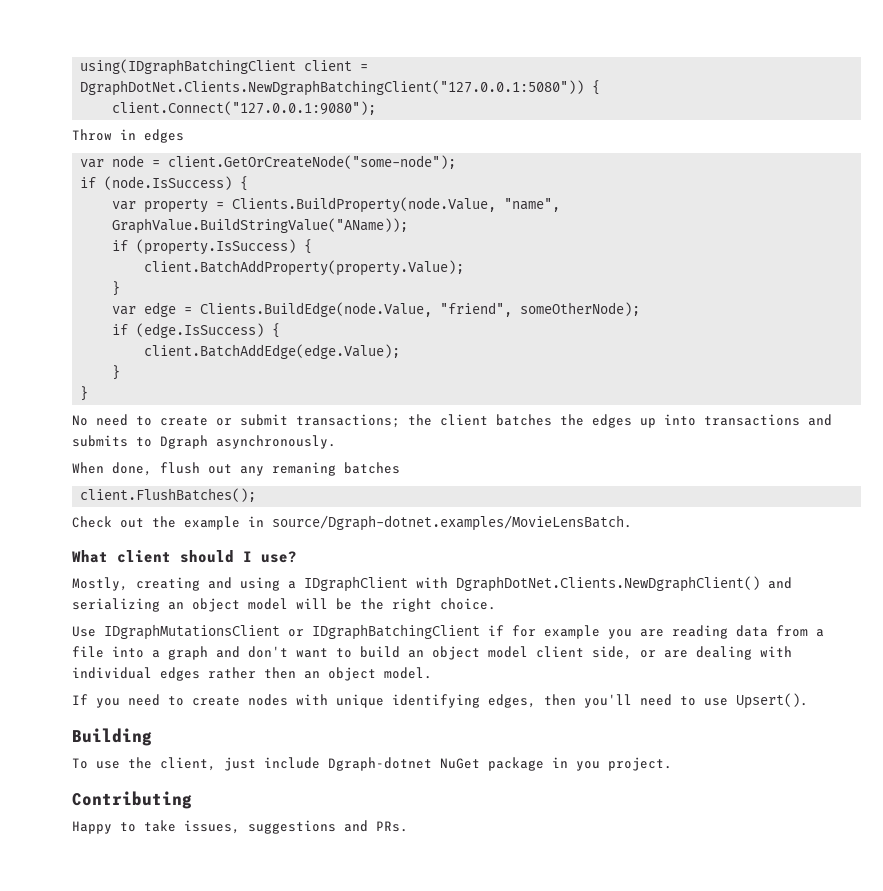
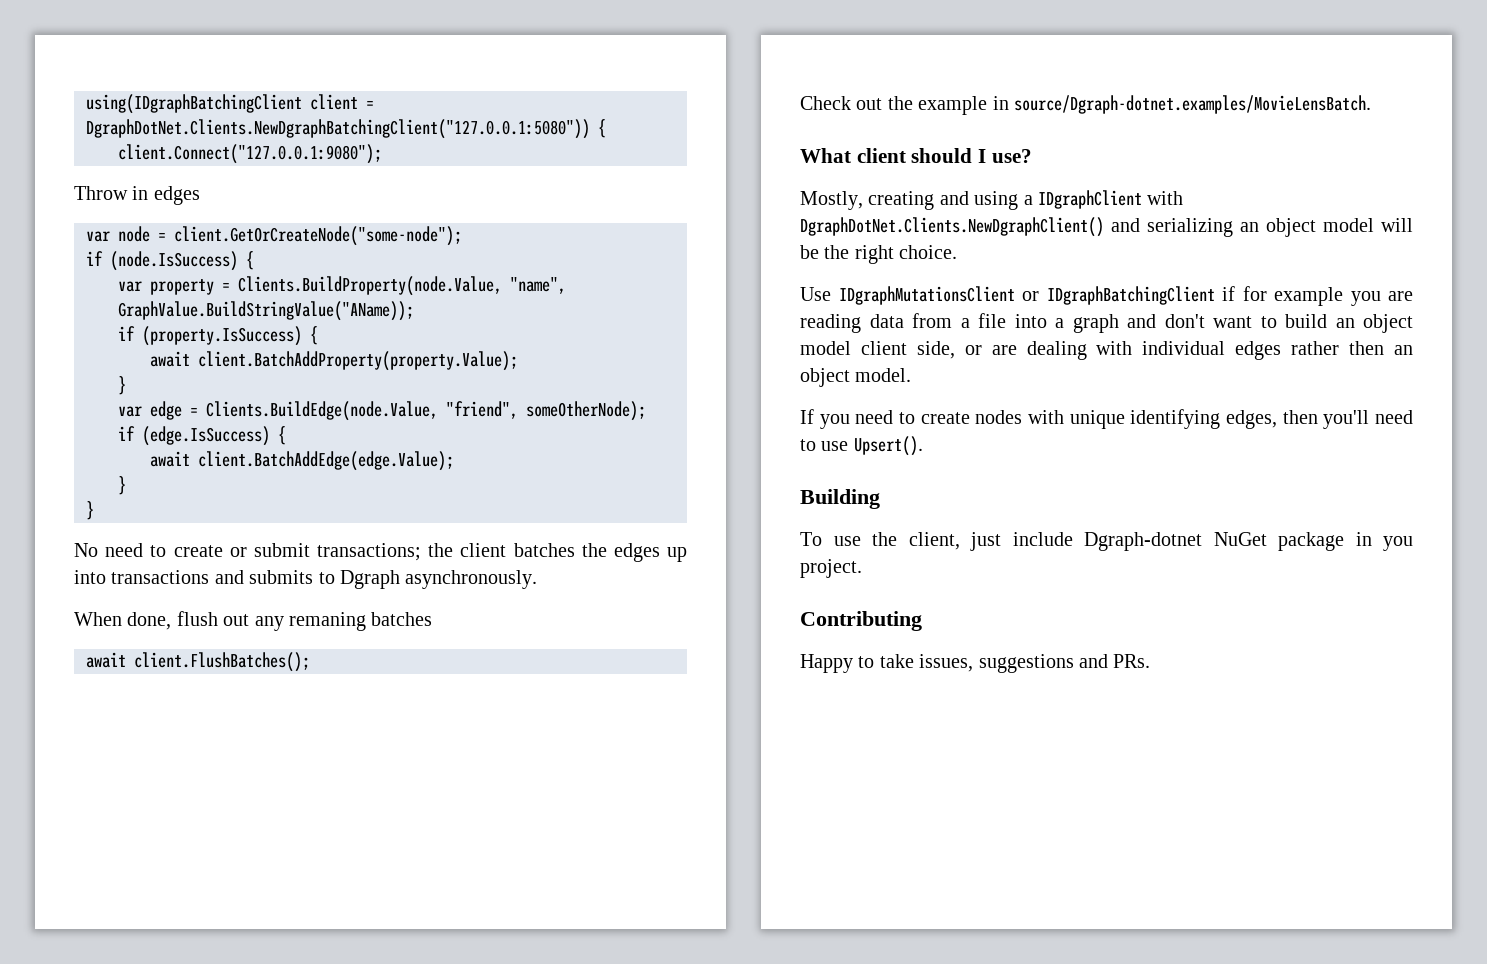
- client.BatchAddProperty(property.Value);
+ await client.BatchAddProperty(property.Value);
- client.BatchAddEdge(edge.Value);
+ await client.BatchAddEdge(edge.Value);
- client.FlushBatches();
+ await client.FlushBatches();

